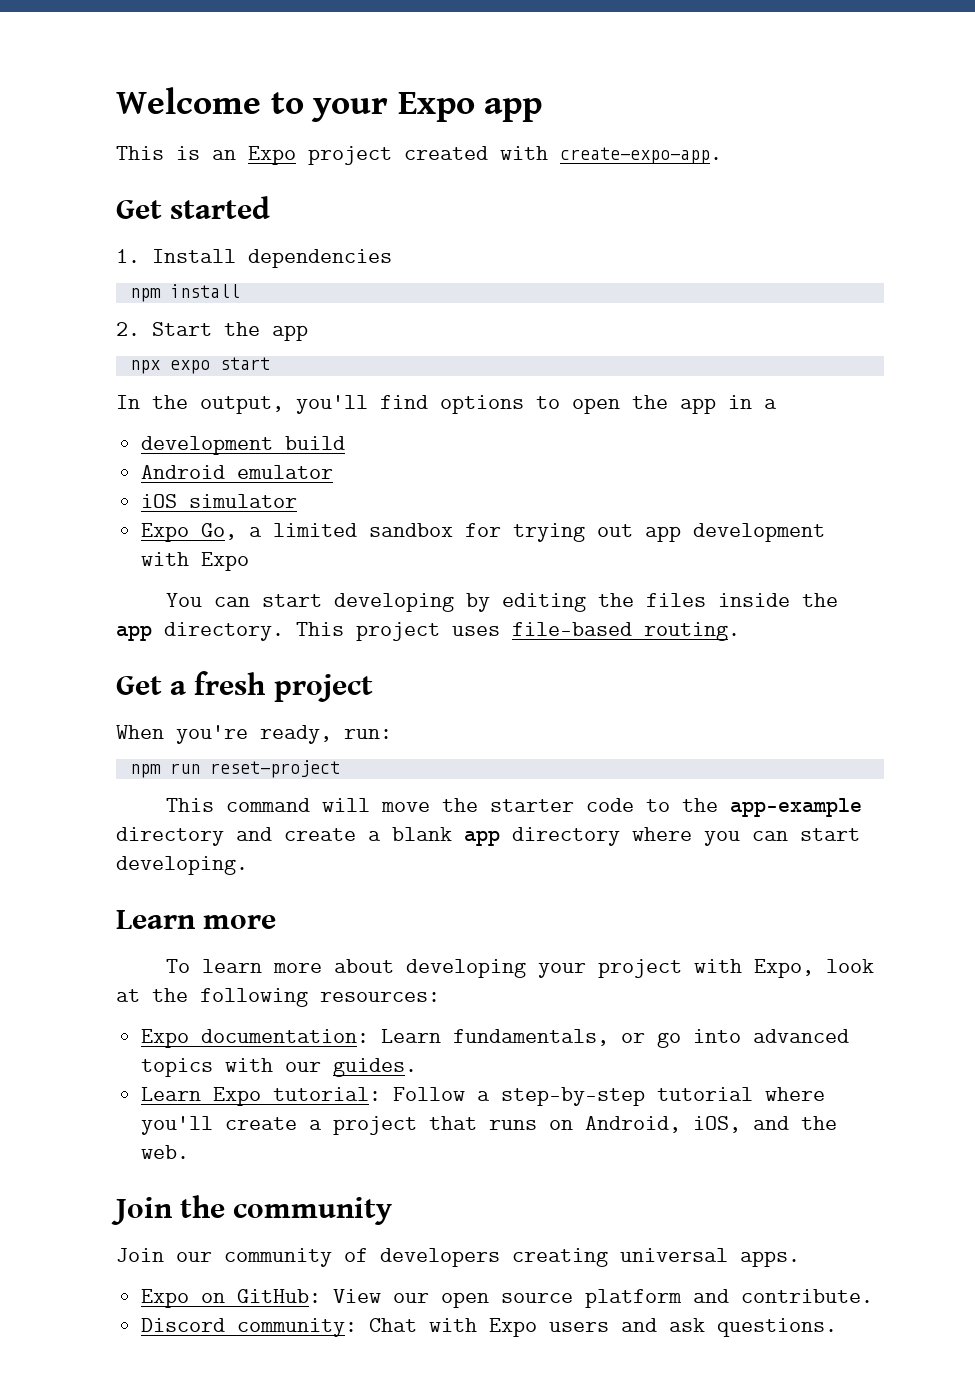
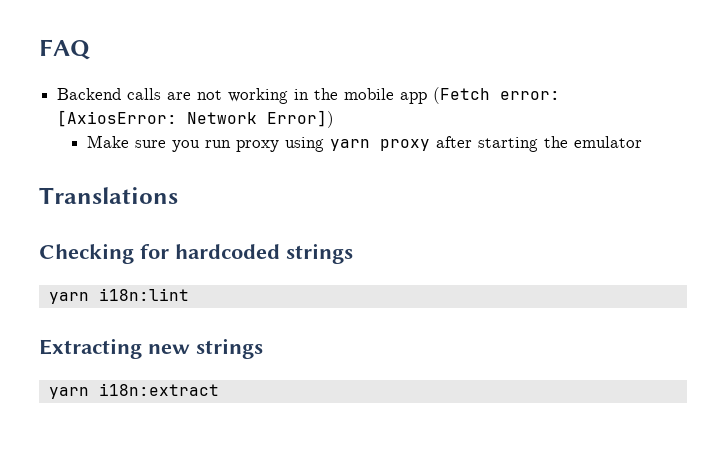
- Welcome to your Expo app
- This is an Expo project created with create-expo-app.
- Get started
- 1. Install dependencies
- npm install
- 2. Start the app
- npx expo start
- In the output, you'll find options to open the app in a
- development build
- Android emulator
- iOS simulator
- Expo Go, a limited sandbox for trying out app development with Expo
- You can start developing by editing the files inside the app directory. This project uses file-based routing.
- Get a fresh project
- When you're ready, run:
- npm run reset-project
- This command will move the starter code to the app-example directory and create a blank app directory where you can start developing.
- Learn more
- To learn more about developing your project with Expo, look at the following resources:
- Expo documentation: Learn fundamentals, or go into advanced topics with our guides.
- Learn Expo tutorial: Follow a step-by-step tutorial where you'll create a project that runs on Android, iOS, and the web.
- Join the community
- Join our community of developers creating universal apps.
- Expo on GitHub: View our open source platform and contribute.
- Discord community: Chat with Expo users and ask questions.
+ FAQ
+ Backend calls are not working in the mobile app (Fetch error: [AxiosError: Network Error])
+ Make sure you run proxy using yarn proxy after starting the emulator
+ Translations
+ Checking for hardcoded strings
+ yarn i18n:lint
+ Extracting new strings
+ yarn i18n:extract

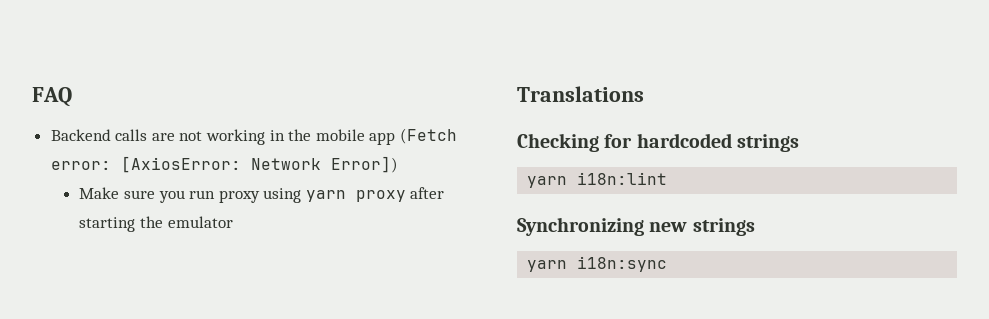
- Extracting new strings
+ Synchronizing new strings
- yarn i18n:extract
+ yarn i18n:sync

